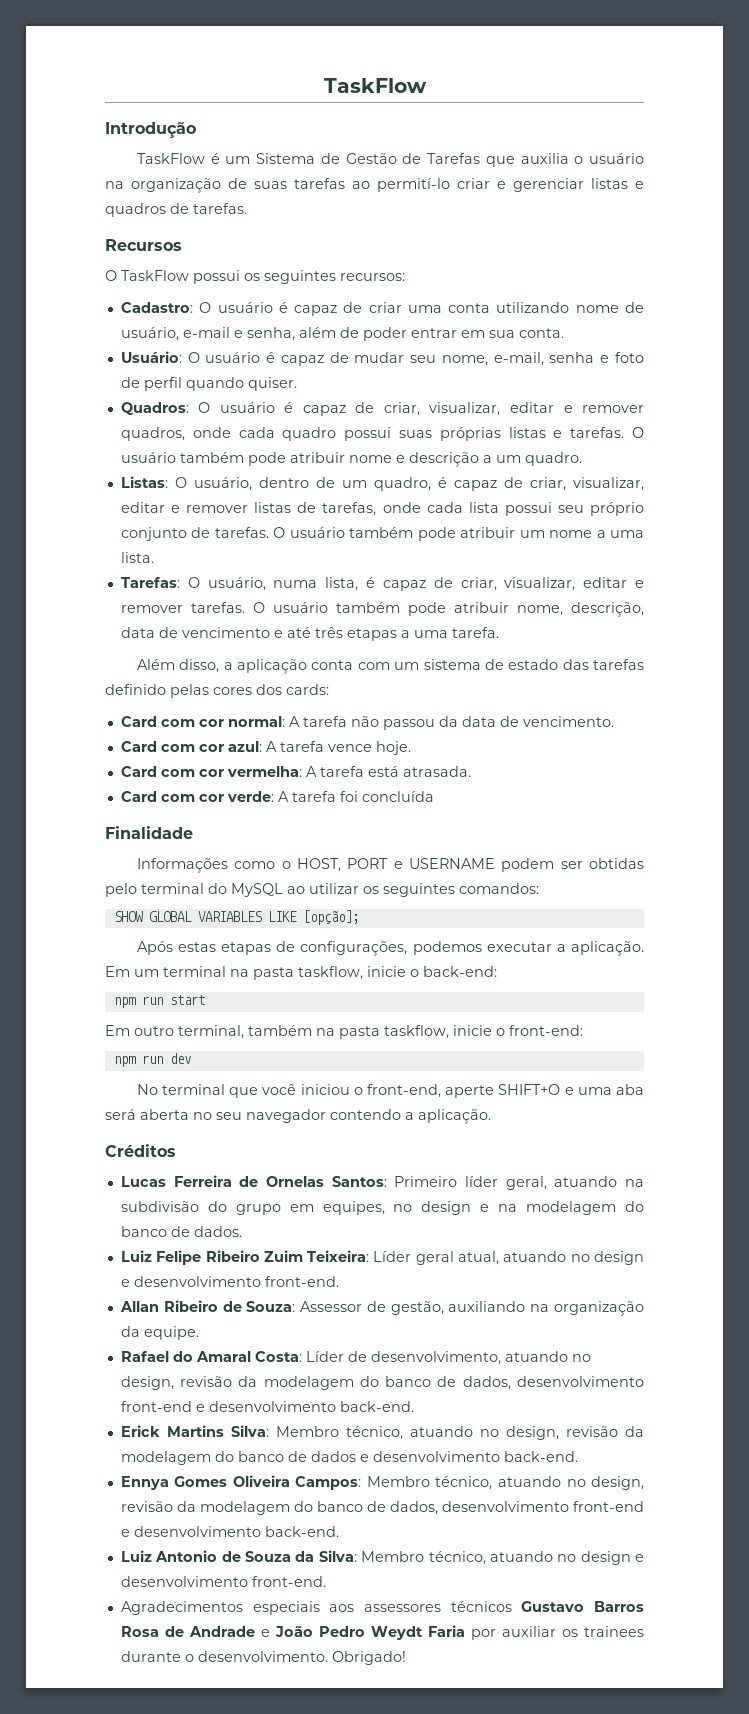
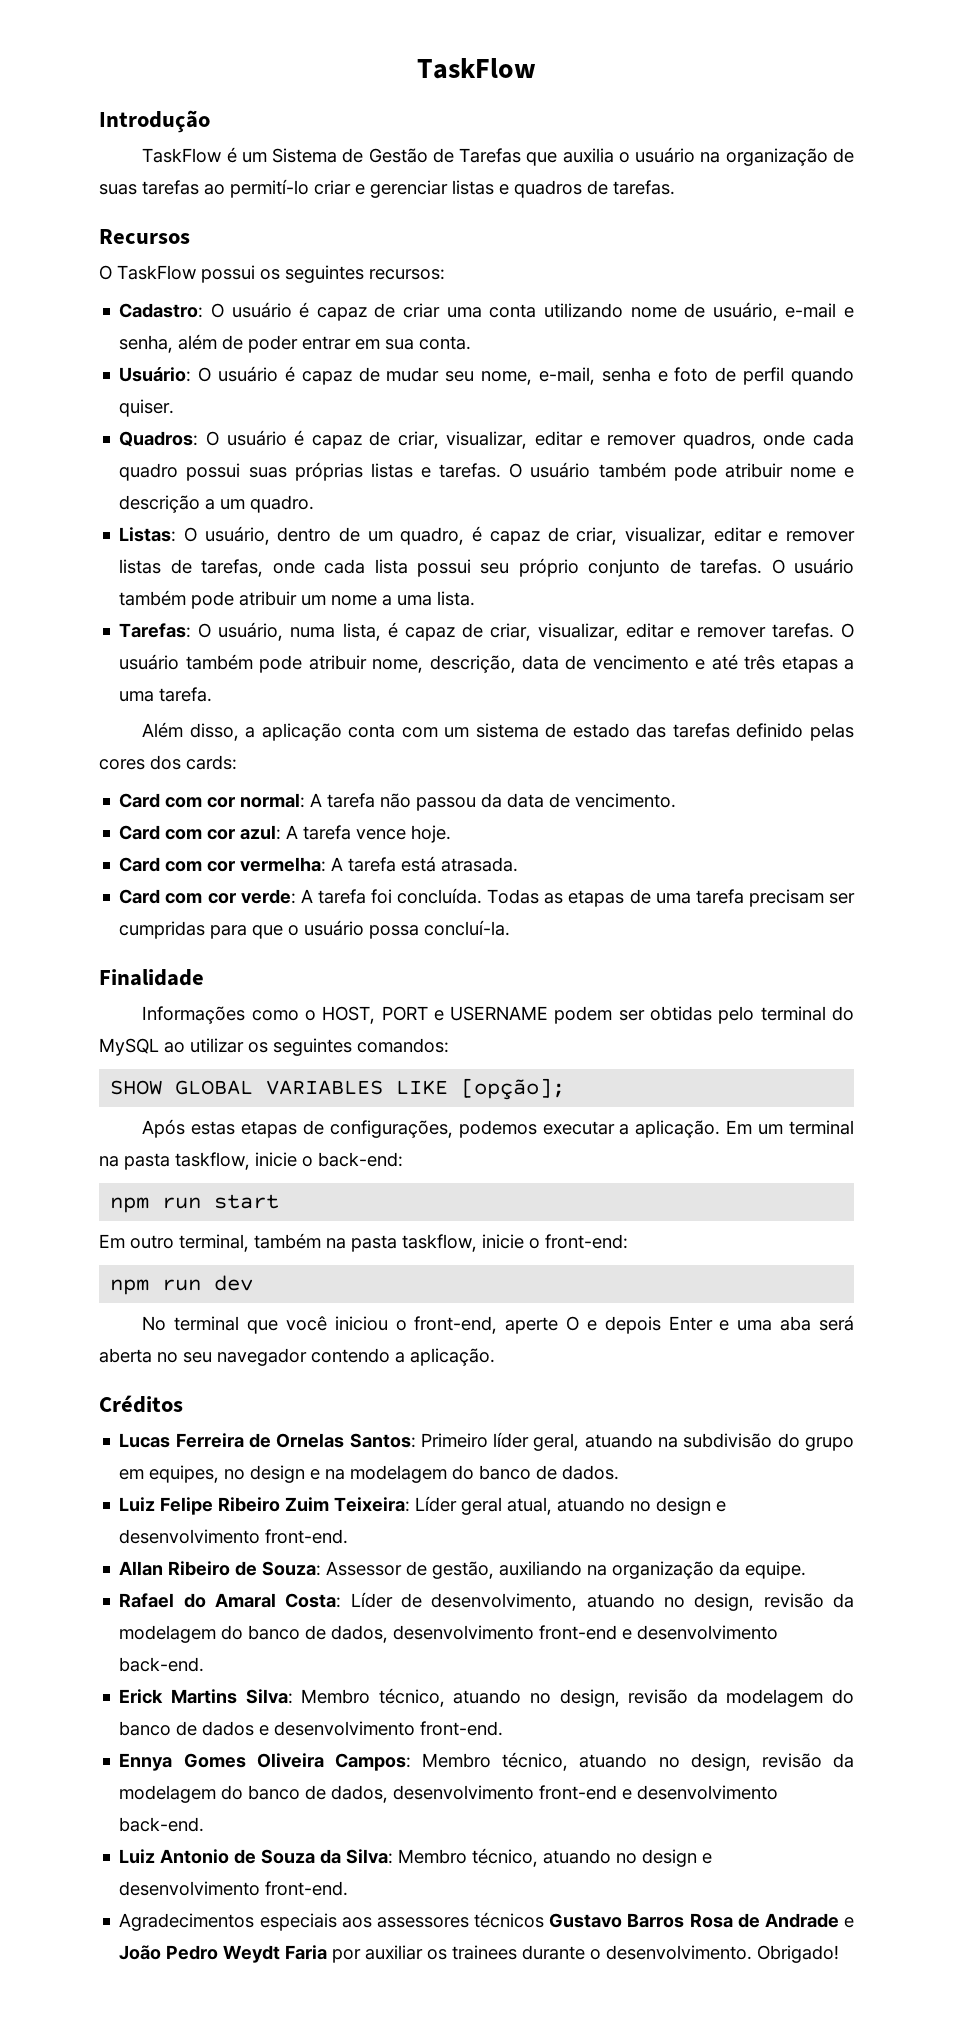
- Card com cor verde: A tarefa foi concluída
+ Card com cor verde: A tarefa foi concluída. Todas as etapas de uma tarefa precisam ser cumpridas para que o usuário possa concluí-la.
- No terminal que você iniciou o front-end, aperte SHIFT+O e uma aba será aberta no seu navegador contendo a aplicação.
+ No terminal que você iniciou o front-end, aperte O e depois Enter e uma aba será aberta no seu navegador contendo a aplicação.
- Erick Martins Silva: Membro técnico, atuando no design, revisão da modelagem do banco de dados e desenvolvimento back-end.
+ Erick Martins Silva: Membro técnico, atuando no design, revisão da modelagem do banco de dados e desenvolvimento front-end.

